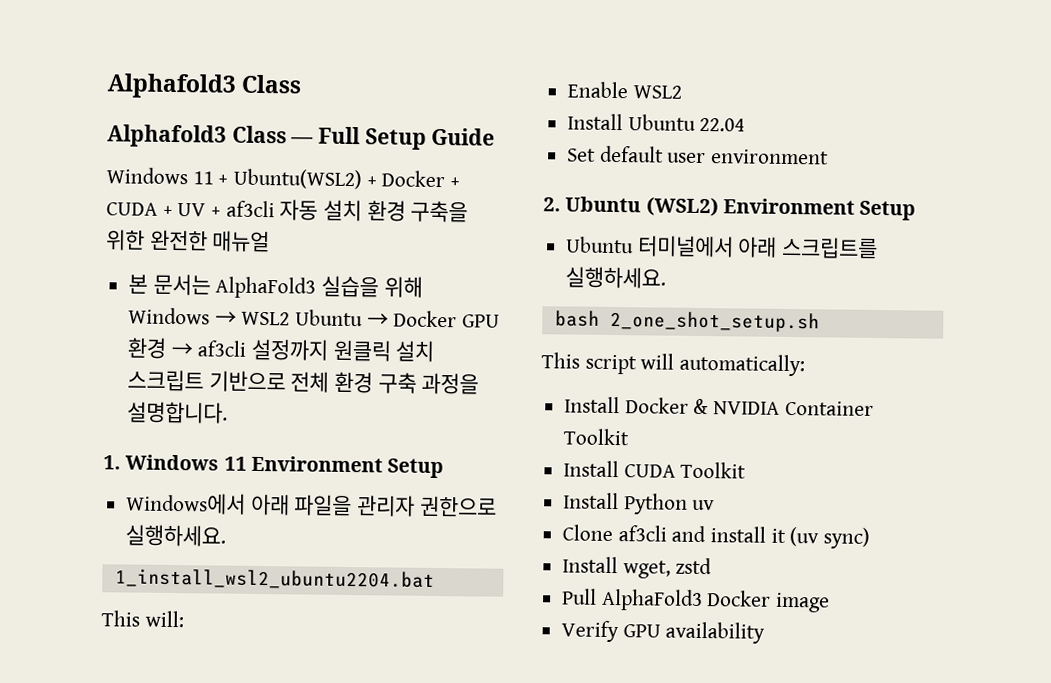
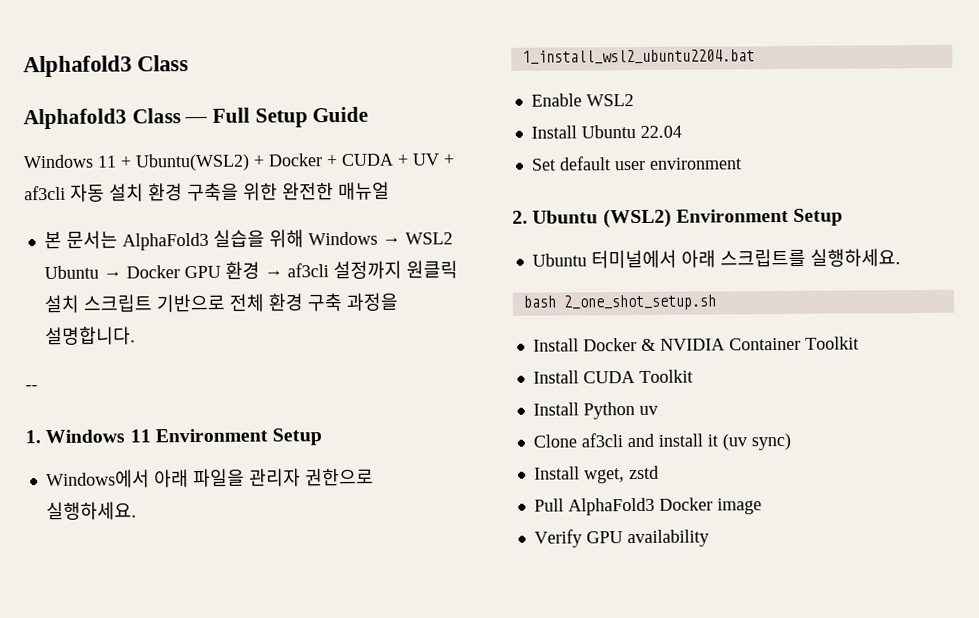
+ --
- This will:
- This script will automatically:

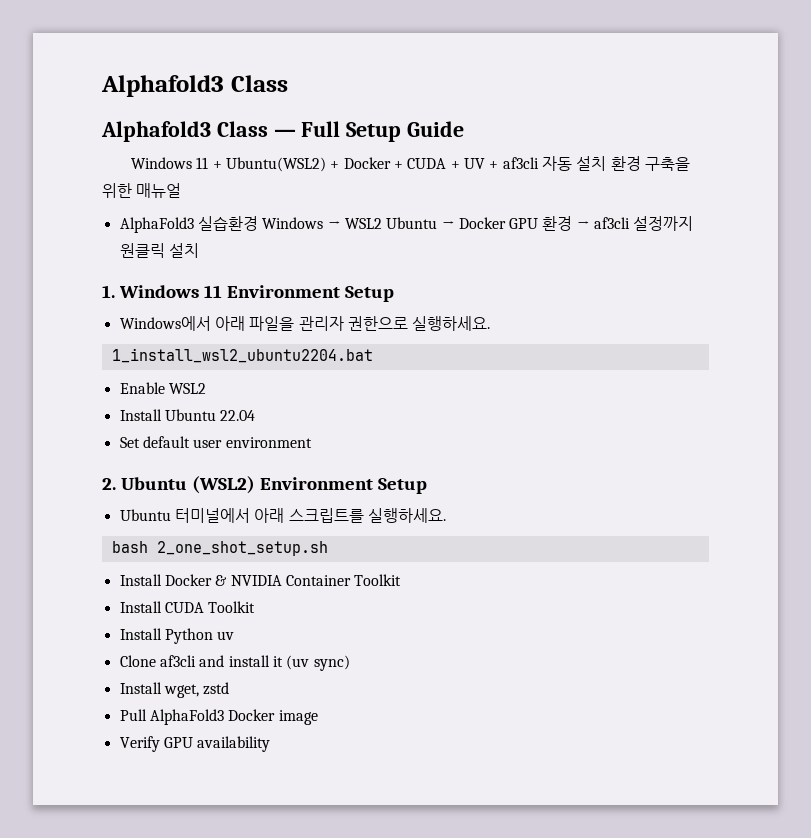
- Windows 11 + Ubuntu(WSL2) + Docker + CUDA + UV + af3cli 자동 설치 환경 구축을 위한 완전한 매뉴얼
+ Windows 11 + Ubuntu(WSL2) + Docker + CUDA + UV + af3cli 자동 설치 환경 구축을 위한 매뉴얼
- 본 문서는 AlphaFold3 실습을 위해 Windows → WSL2 Ubuntu → Docker GPU 환경 → af3cli 설정까지 원클릭 설치 스크립트 기반으로 전체 환경 구축 과정을 설명합니다.
- --
+ AlphaFold3 실습환경 Windows → WSL2 Ubuntu → Docker GPU 환경 → af3cli 설정까지 원클릭 설치

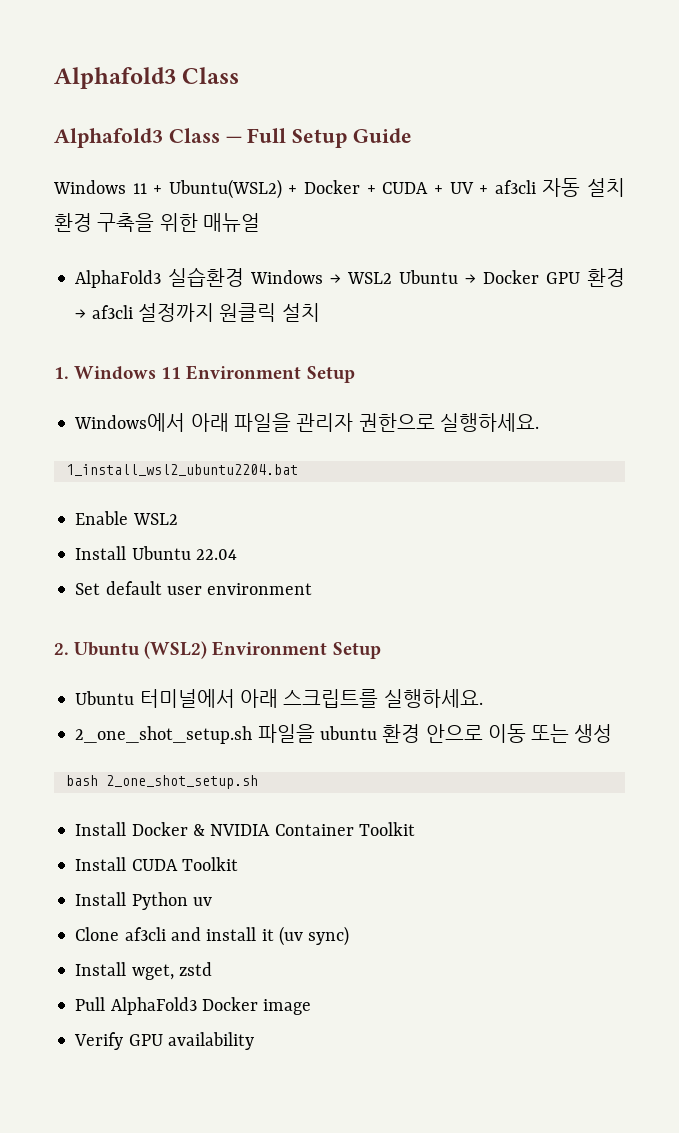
+ 2_one_shot_setup.sh 파일을 ubuntu 환경 안으로 이동 또는 생성

